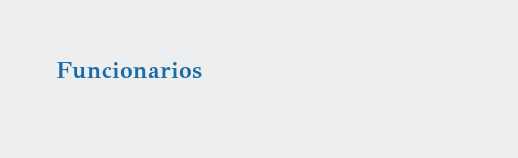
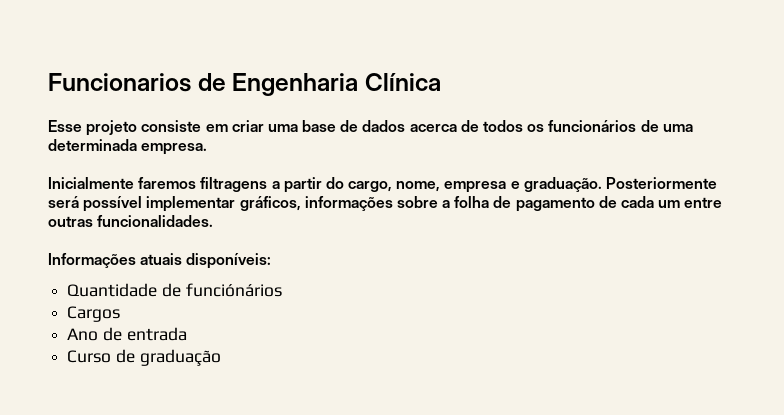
- Funcionarios
+ Funcionarios de Engenharia Clínica
+ Esse projeto consiste em criar uma base de dados acerca de todos os funcionários de uma determinada empresa.
+ Inicialmente faremos filtragens a partir do cargo, nome, empresa e graduação. Posteriormente será possível implementar gráficos, informações sobre a folha de pagamento de cada um entre outras funcionalidades.
+ Informações atuais disponíveis:
+ Quantidade de funciónários
+ Cargos
+ Ano de entrada
+ Curso de graduação

